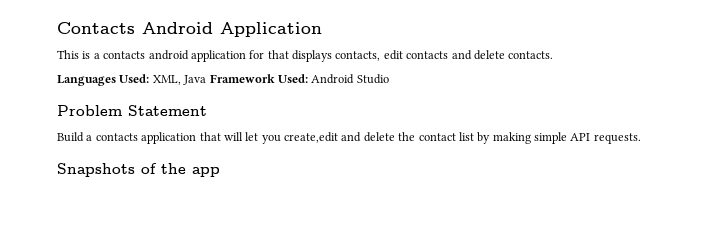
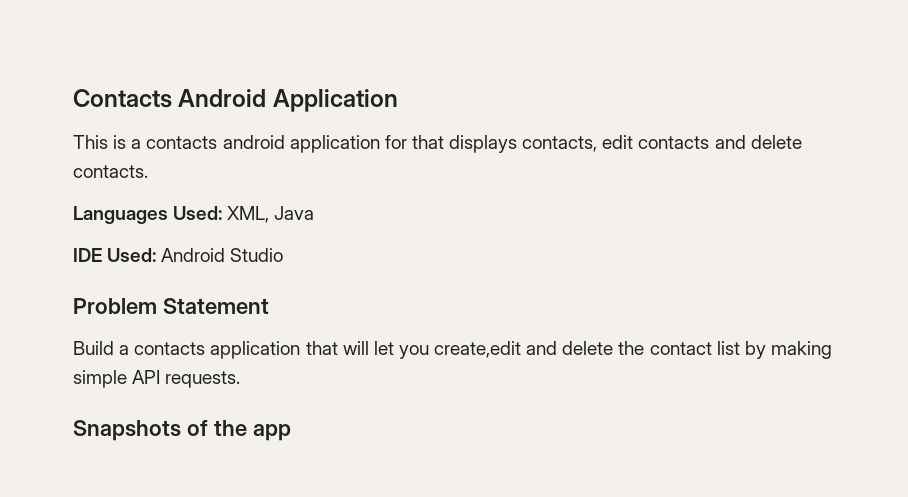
- Languages Used: XML, Java Framework Used: Android Studio
+ Languages Used: XML, Java
+ IDE Used: Android Studio

